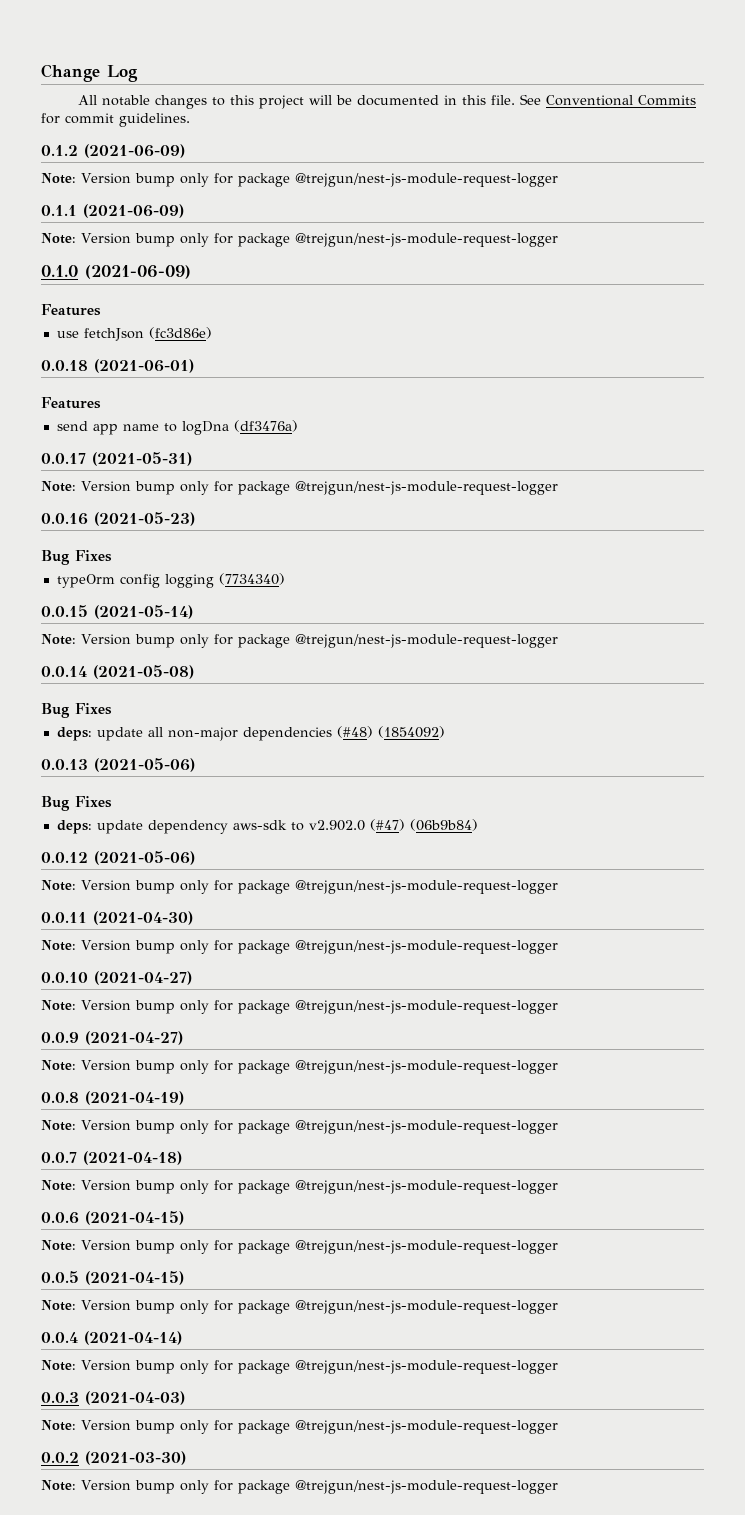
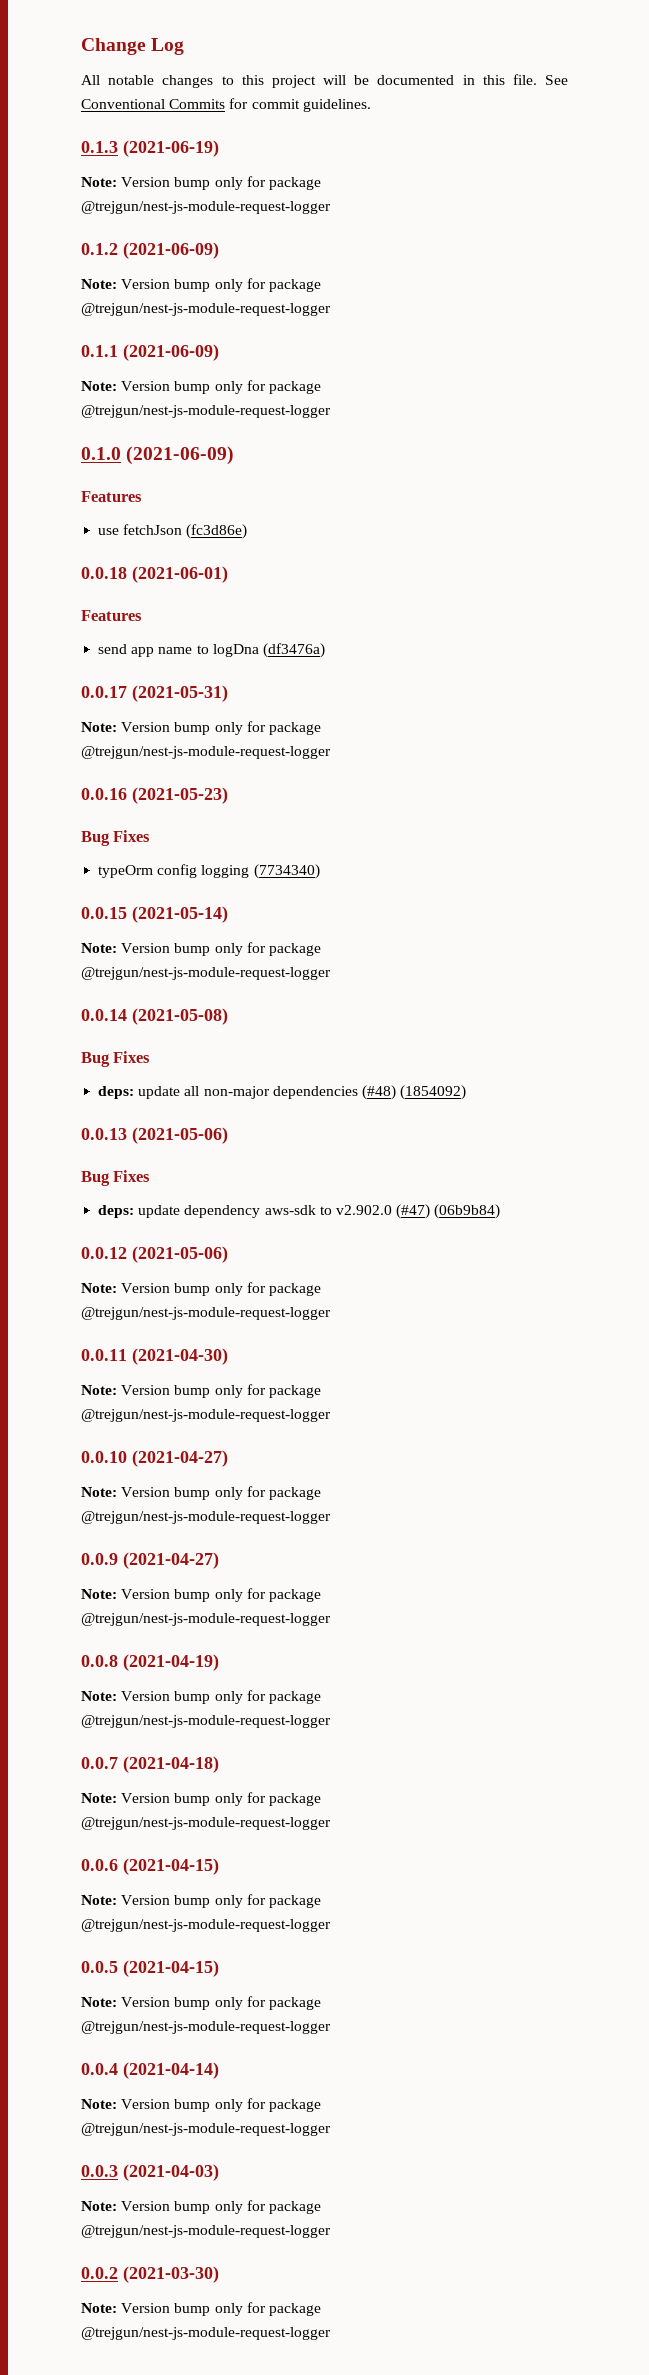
+ 0.1.3 (2021-06-19)
+ Note: Version bump only for package @trejgun/nest-js-module-request-logger

